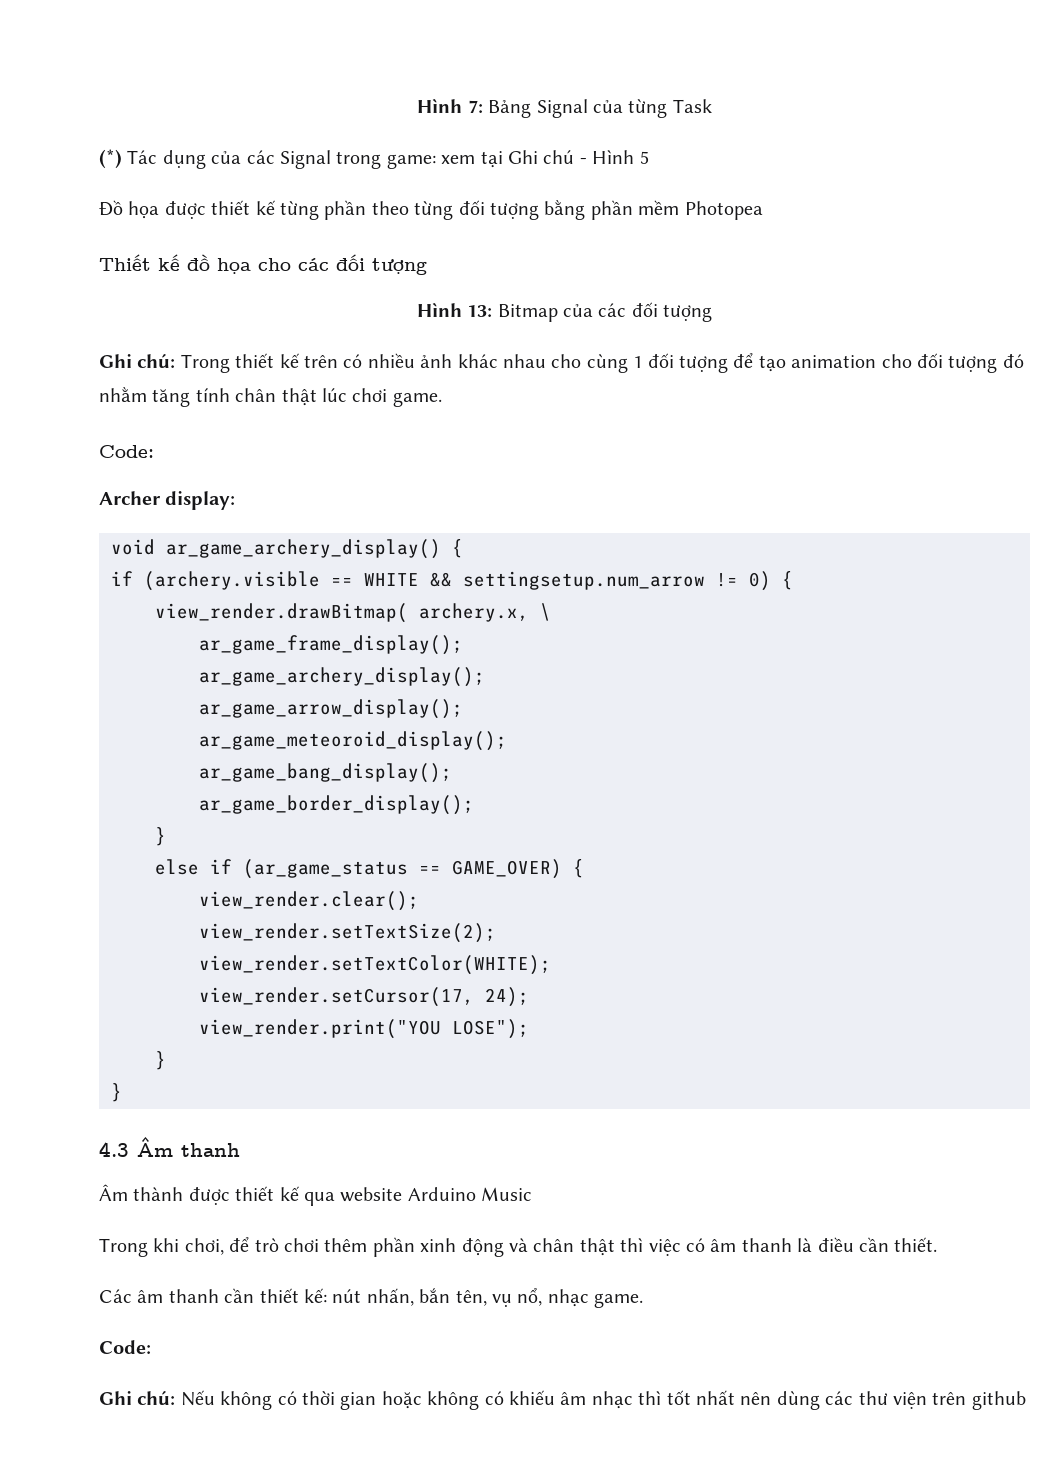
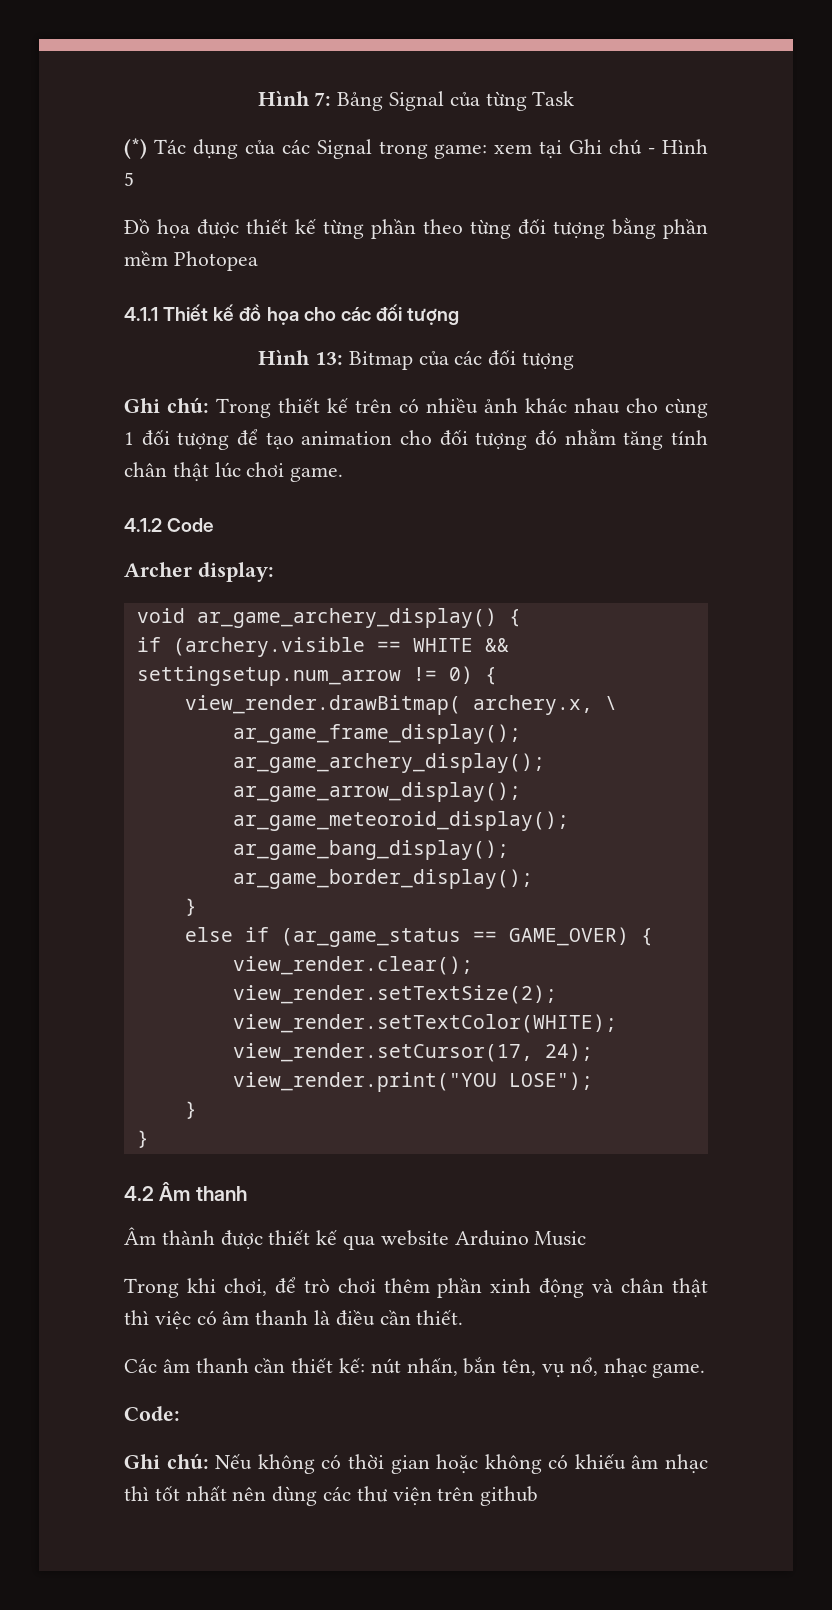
- Thiết kế đồ họa cho các đối tượng
+ 4.1.1 Thiết kế đồ họa cho các đối tượng
  Ghi chú: Trong thiết kế trên có nhiều ảnh khác nhau cho cùng 1 đối tượng để tạo animation cho đối tượng đó nhằm tăng tính chân thật lúc chơi game.
- Code:
+ 4.1.2 Code
- 4.3 Âm thanh
+ 4.2 Âm thanh

